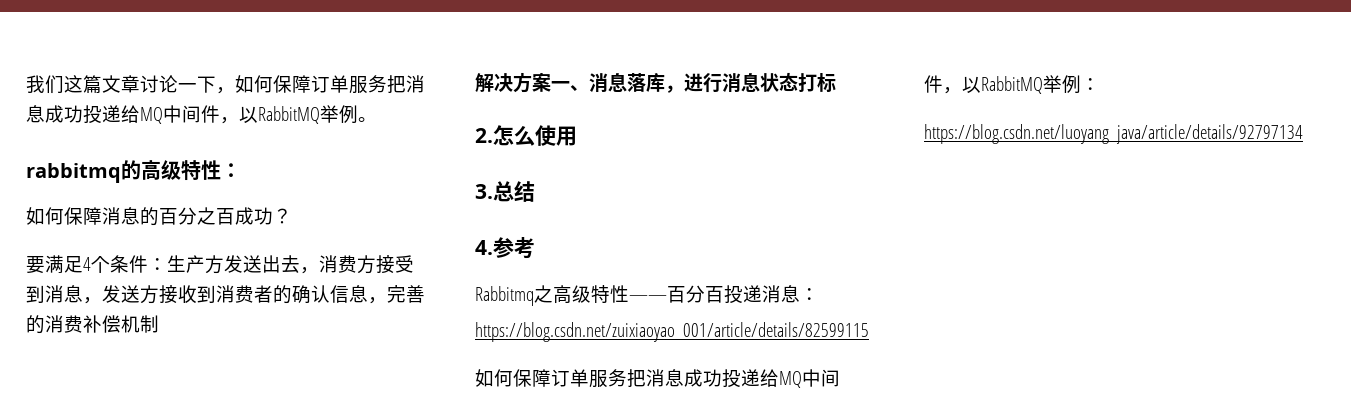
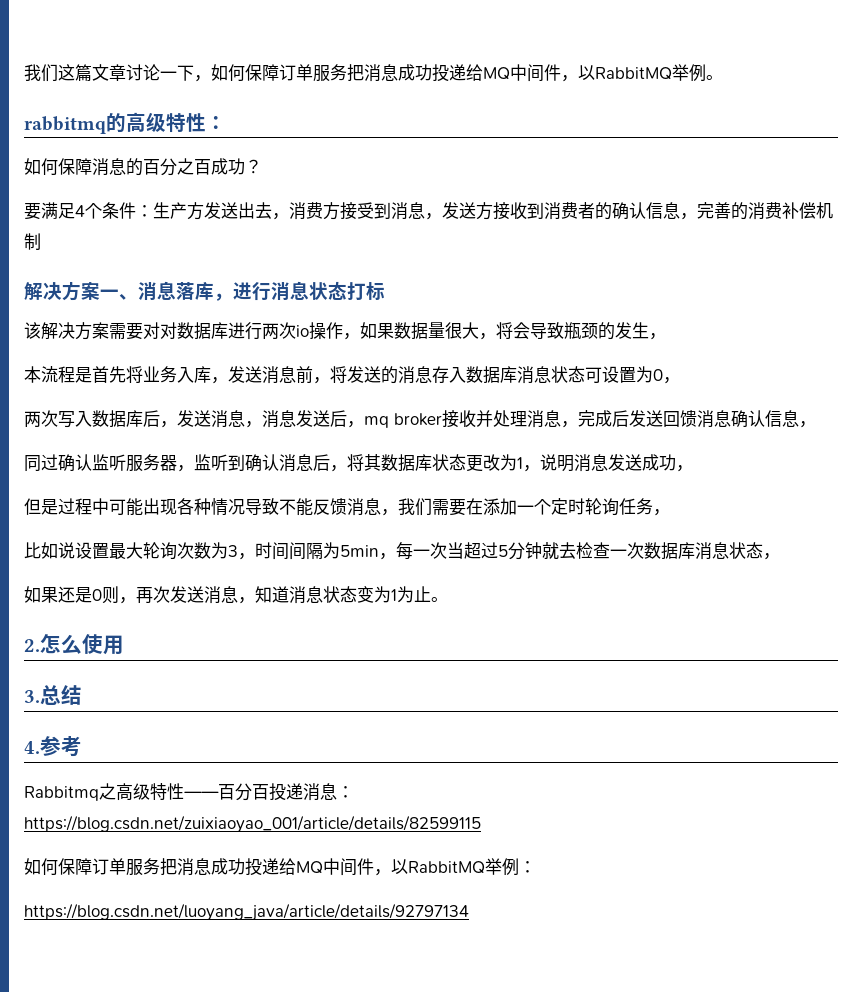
+ 该解决方案需要对对数据库进行两次io操作，如果数据量很大，将会导致瓶颈的发生，
+ 本流程是首先将业务入库，发送消息前，将发送的消息存入数据库消息状态可设置为0，
+ 两次写入数据库后，发送消息，消息发送后，mq broker接收并处理消息，完成后发送回馈消息确认信息，
+ 同过确认监听服务器，监听到确认消息后，将其数据库状态更改为1，说明消息发送成功，
+ 但是过程中可能出现各种情况导致不能反馈消息，我们需要在添加一个定时轮询任务，
+ 比如说设置最大轮询次数为3，时间间隔为5min，每一次当超过5分钟就去检查一次数据库消息状态，
+ 如果还是0则，再次发送消息，知道消息状态变为1为止。

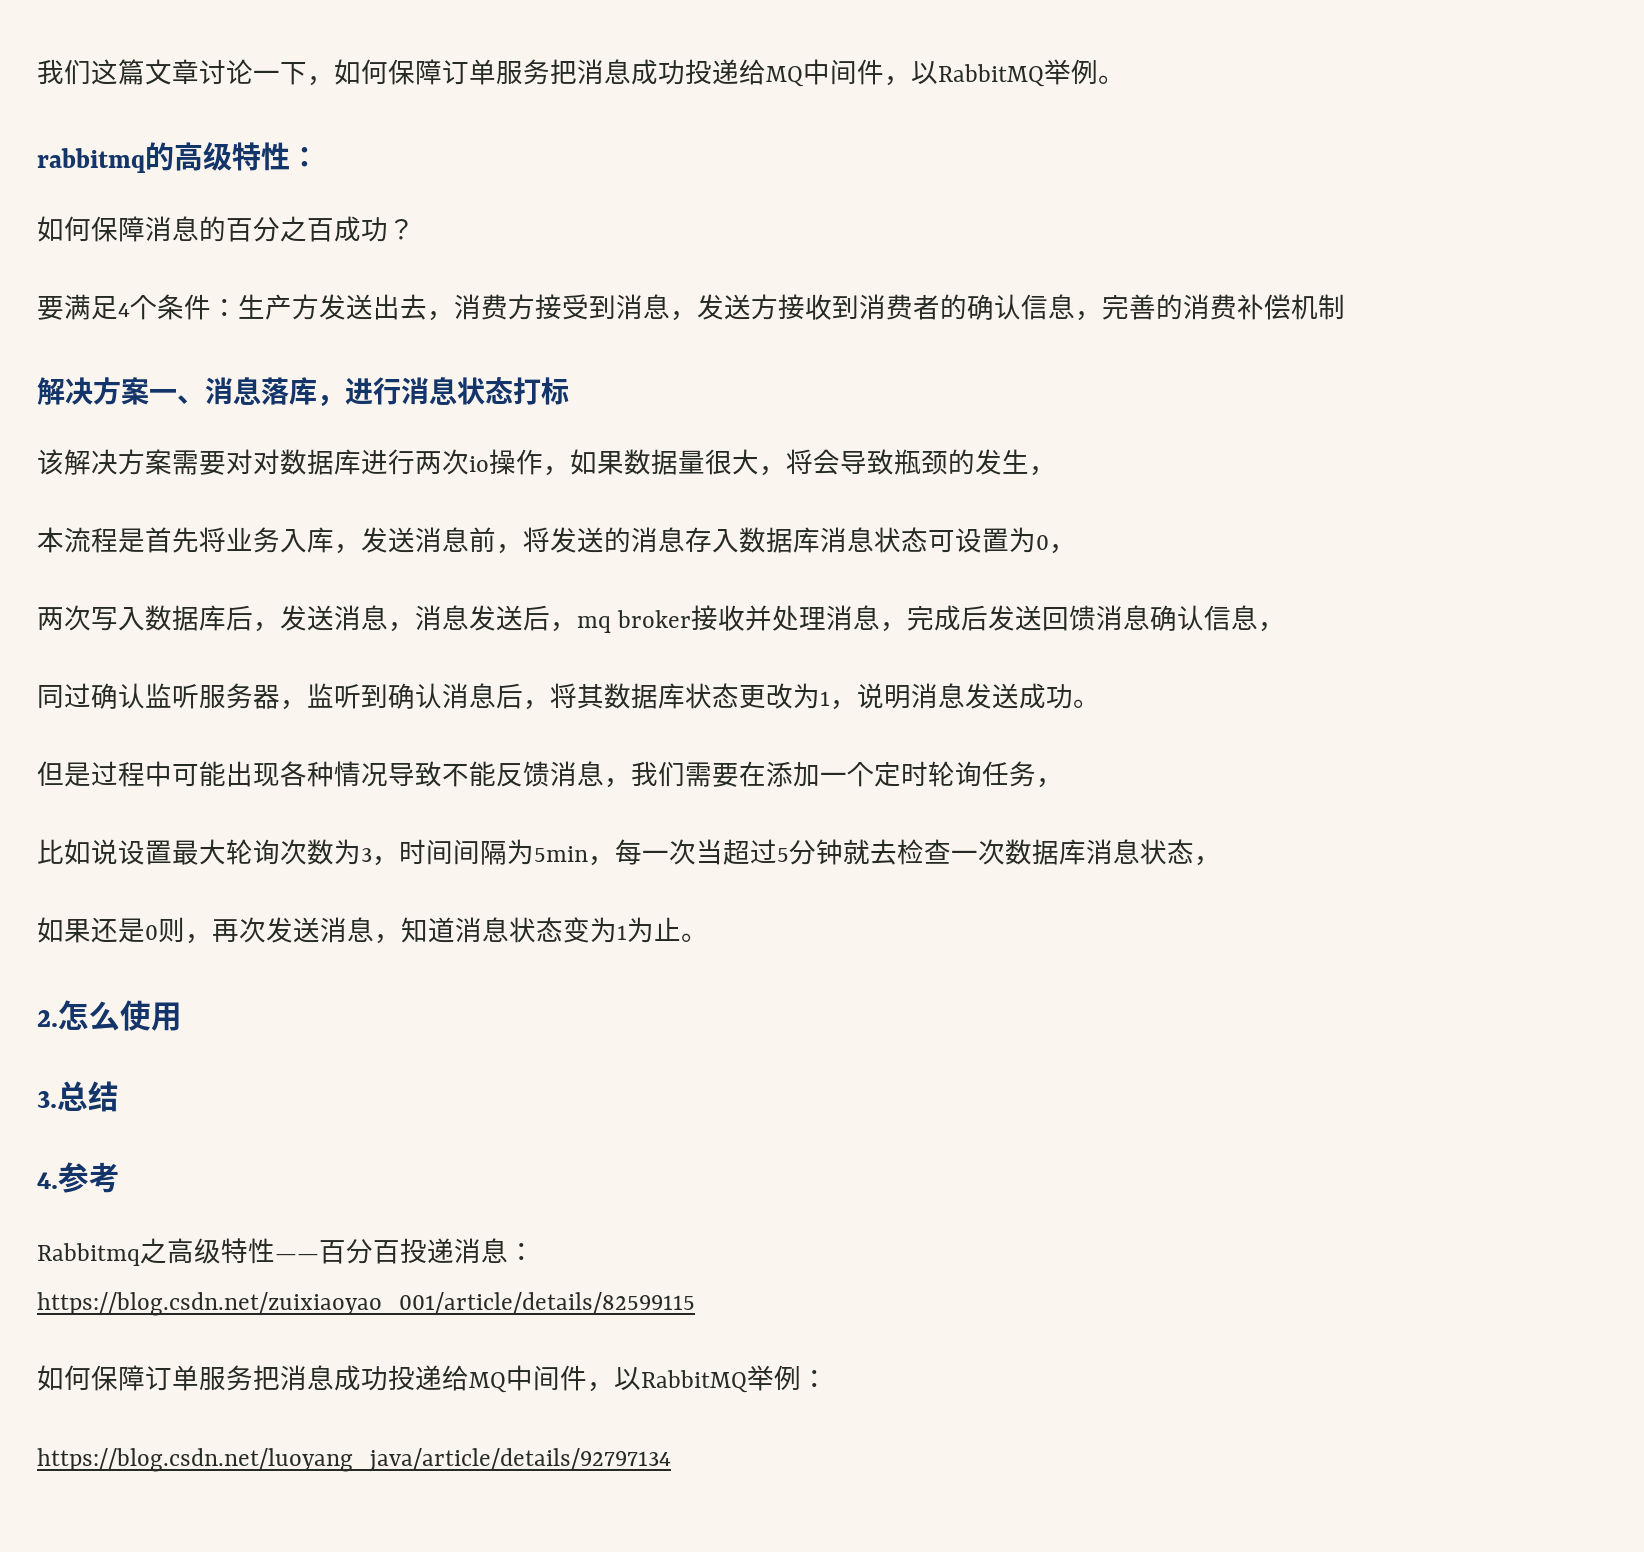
- 同过确认监听服务器，监听到确认消息后，将其数据库状态更改为1，说明消息发送成功，
+ 同过确认监听服务器，监听到确认消息后，将其数据库状态更改为1，说明消息发送成功。

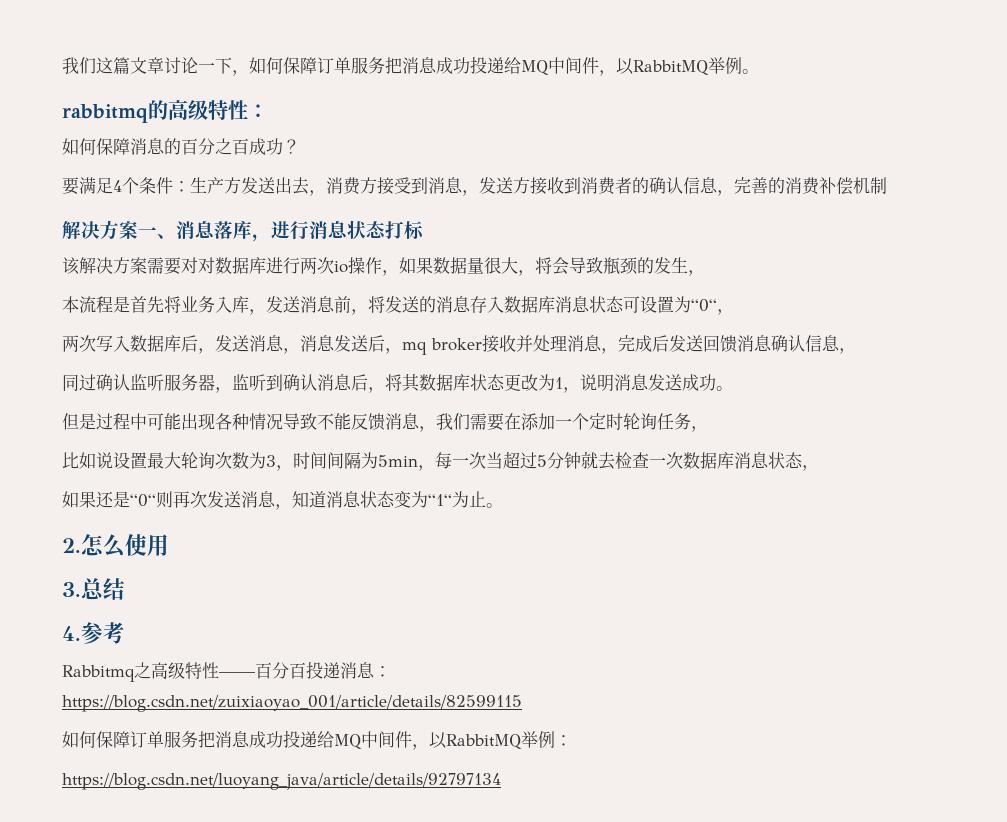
- 本流程是首先将业务入库，发送消息前，将发送的消息存入数据库消息状态可设置为0，
+ 本流程是首先将业务入库，发送消息前，将发送的消息存入数据库消息状态可设置为“0“，
- 如果还是0则，再次发送消息，知道消息状态变为1为止。
+ 如果还是“0“则再次发送消息，知道消息状态变为“1“为止。

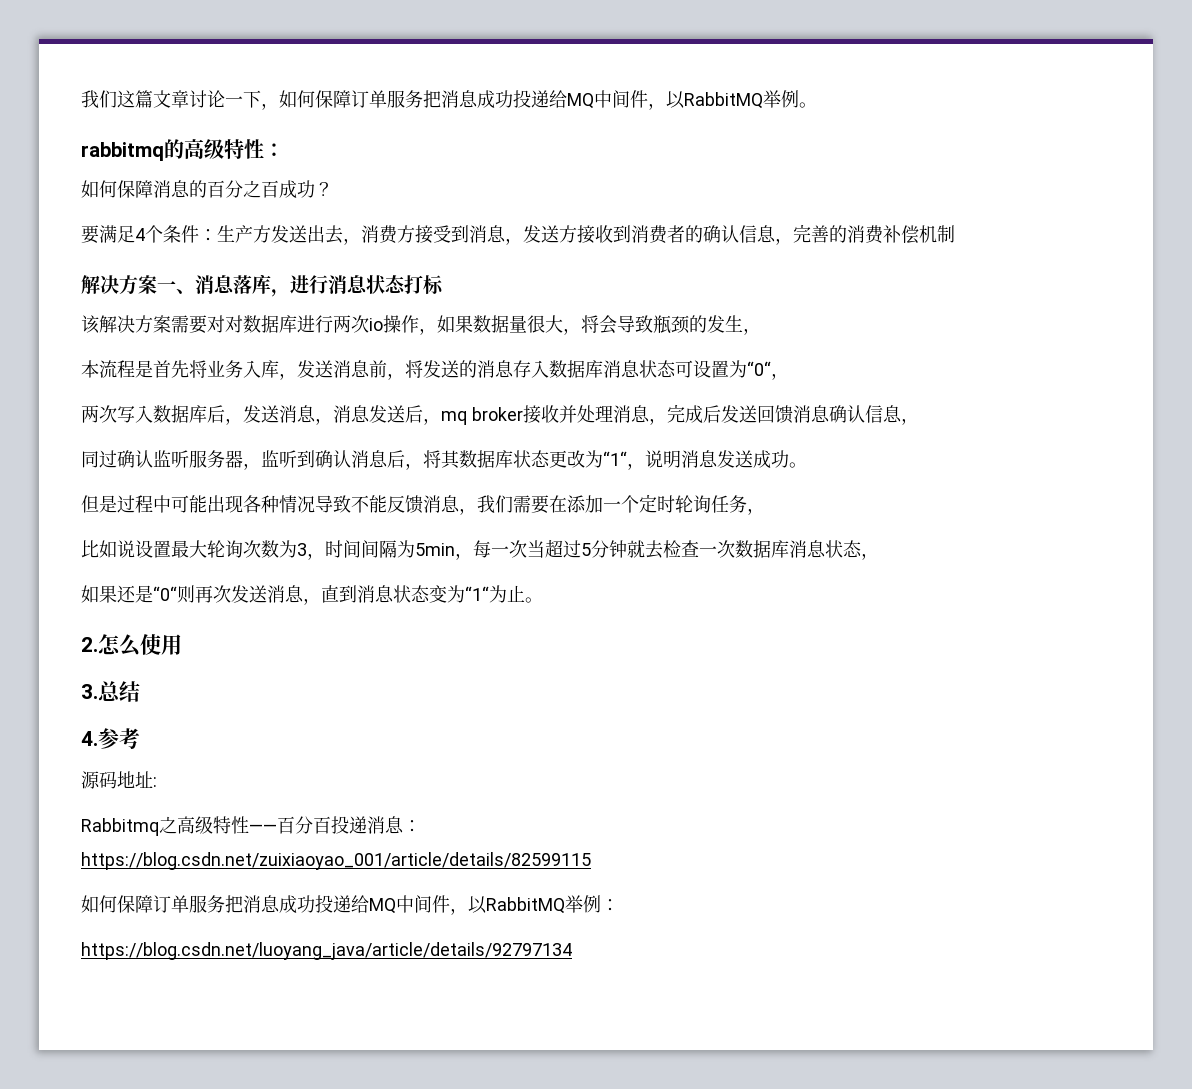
- 同过确认监听服务器，监听到确认消息后，将其数据库状态更改为1，说明消息发送成功。
+ 同过确认监听服务器，监听到确认消息后，将其数据库状态更改为“1“，说明消息发送成功。
- 如果还是“0“则再次发送消息，知道消息状态变为“1“为止。
+ 如果还是“0“则再次发送消息，直到消息状态变为“1“为止。
+ 源码地址:

